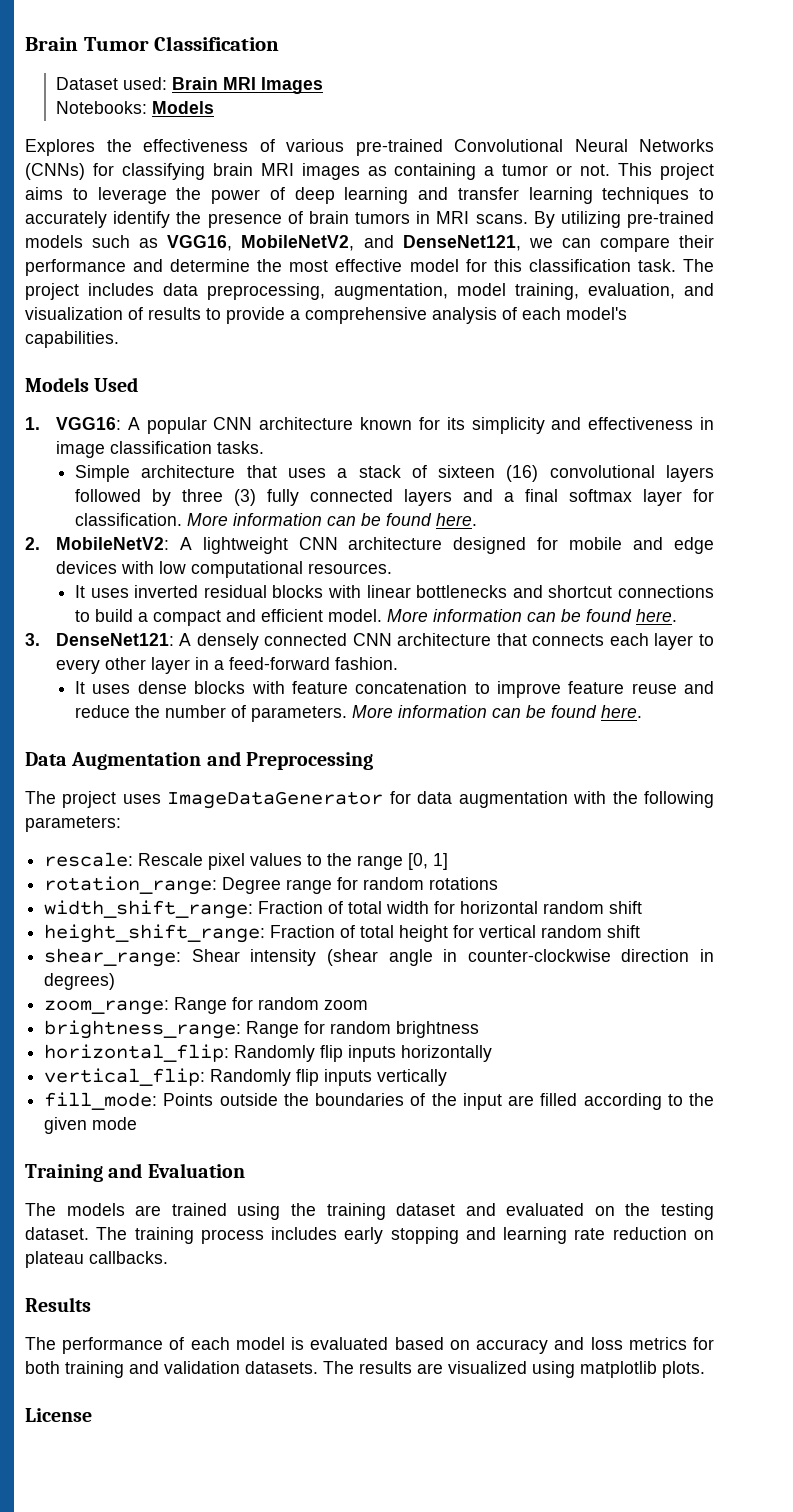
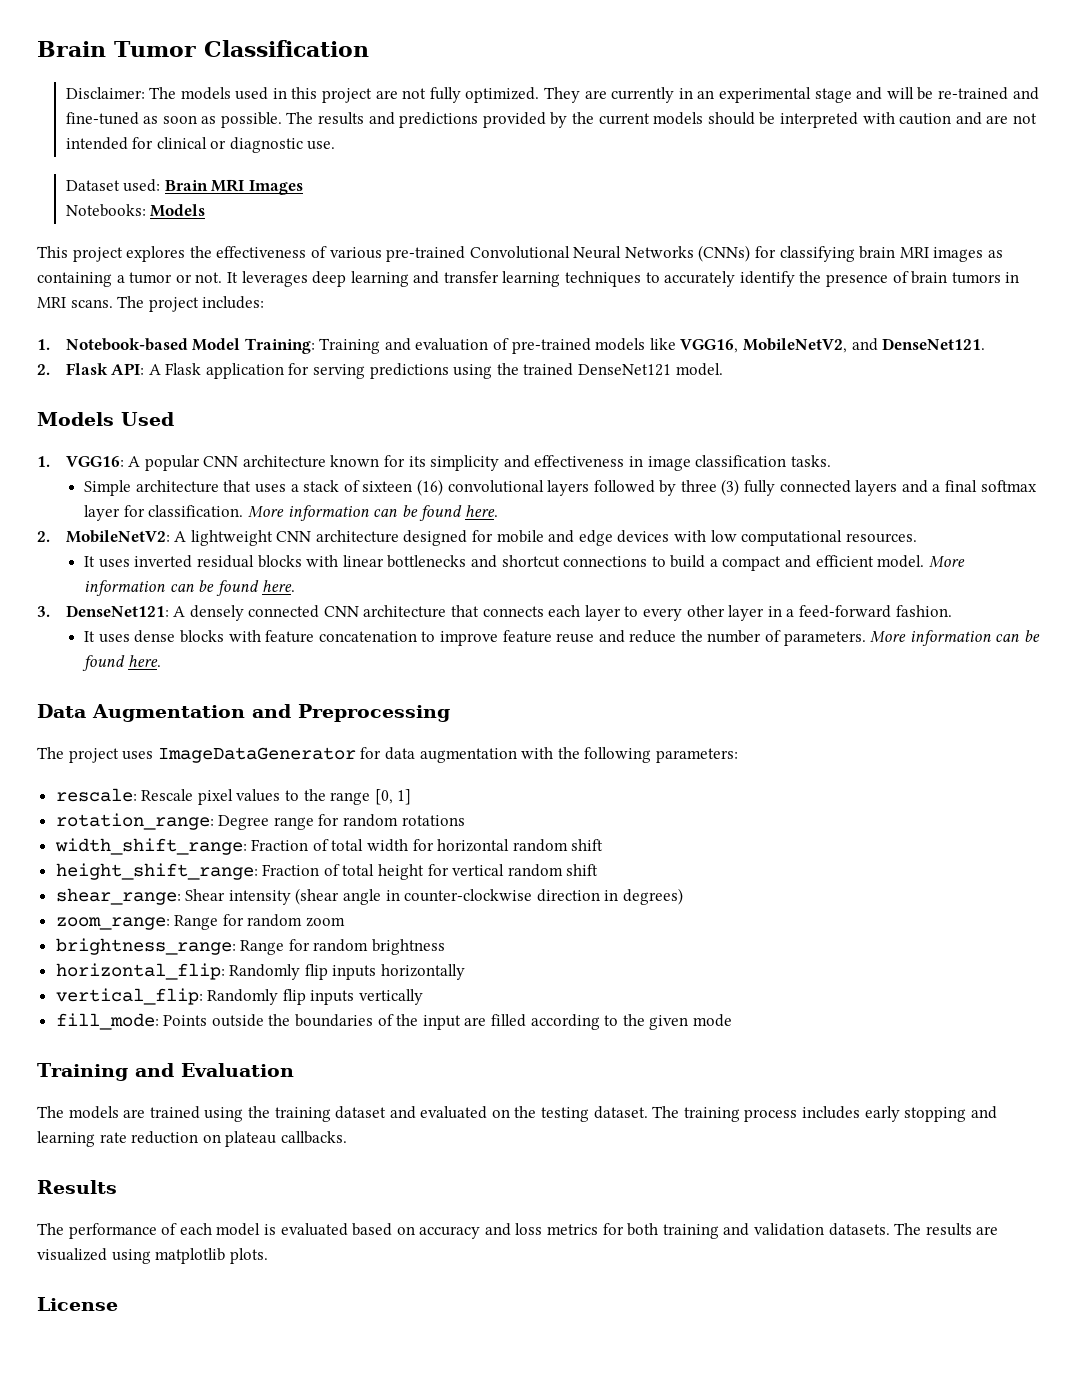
+ Disclaimer: The models used in this project are not fully optimized. They are currently in an experimental stage and will be re-trained and fine-tuned as soon as possible. The results and predictions provided by the current models should be interpreted with caution and are not intended for clinical or diagnostic use.
- Explores the effectiveness of various pre-trained Convolutional Neural Networks (CNNs) for classifying brain MRI images as containing a tumor or not.
+ This project explores the effectiveness of various pre-trained Convolutional Neural Networks (CNNs) for classifying brain MRI images as containing a tumor or not.
- This project aims to leverage the power of deep learning and transfer learning techniques to accurately identify the presence of brain tumors in MRI scans.
+ It leverages deep learning and transfer learning techniques to accurately identify the presence of brain tumors in MRI scans.
- By utilizing pre-trained models such as VGG16, MobileNetV2, and DenseNet121, we can compare their performance and determine the most effective model for this classification task. The project includes data preprocessing, augmentation, model training, evaluation, and visualization of results to provide a comprehensive analysis of each model's capabilities.
+ The project includes:
+ 1. Notebook-based Model Training: Training and evaluation of pre-trained models like VGG16, MobileNetV2, and DenseNet121.
+ 2. Flask API: A Flask application for serving predictions using the trained DenseNet121 model.

